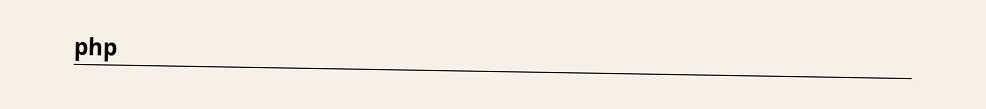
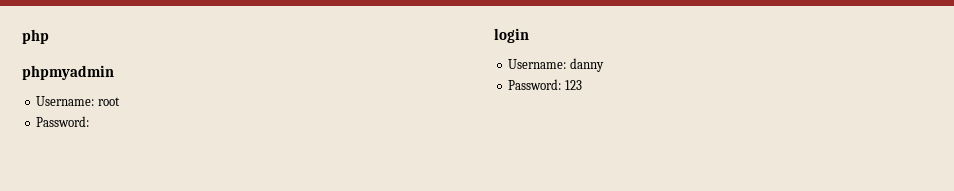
+ phpmyadmin
+ Username: root
+ Password:
+ login
+ Username: danny
+ Password: 123

